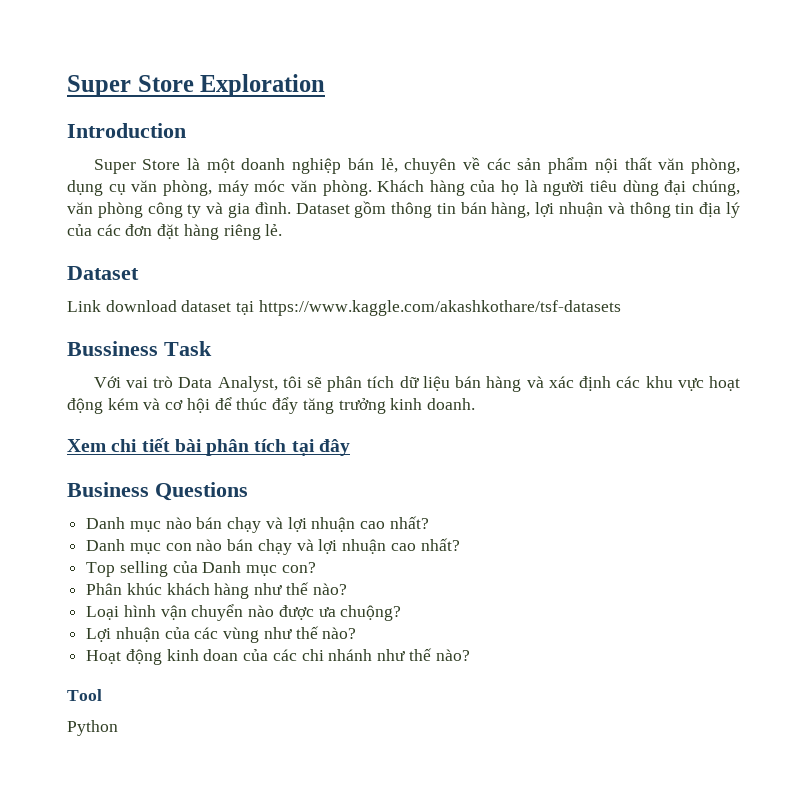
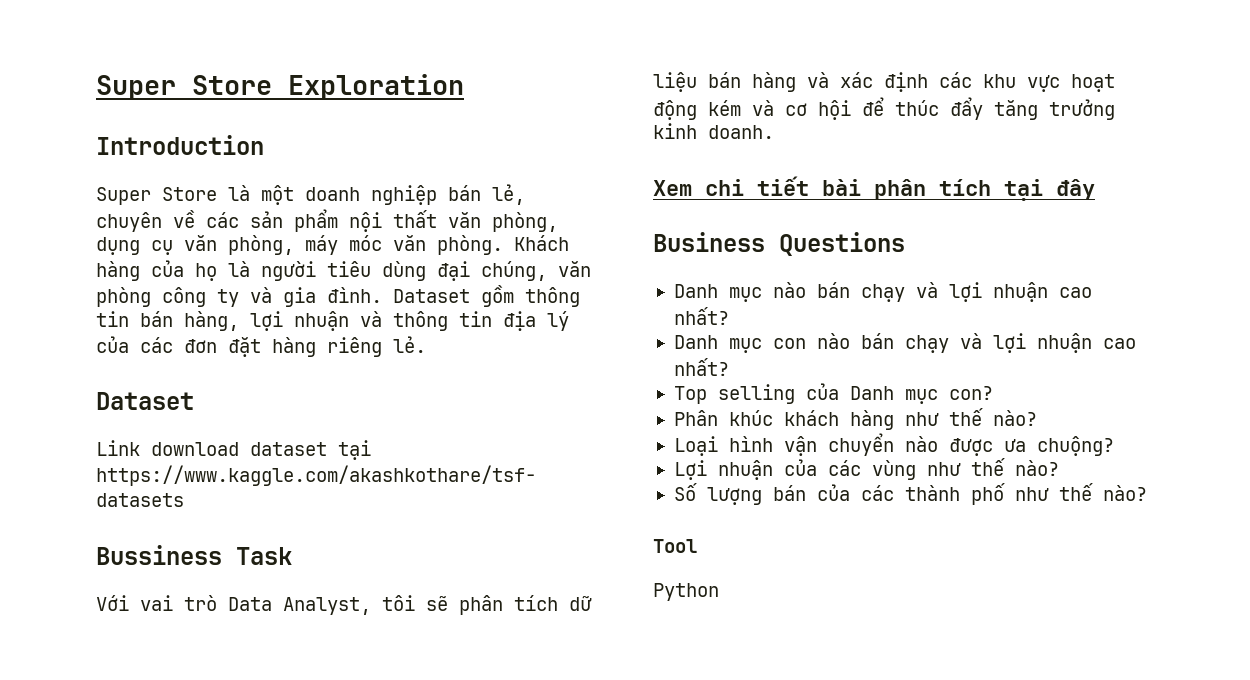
- Hoạt động kinh doan của các chi nhánh như thế nào?
+ Số lượng bán của các thành phố như thế nào?

